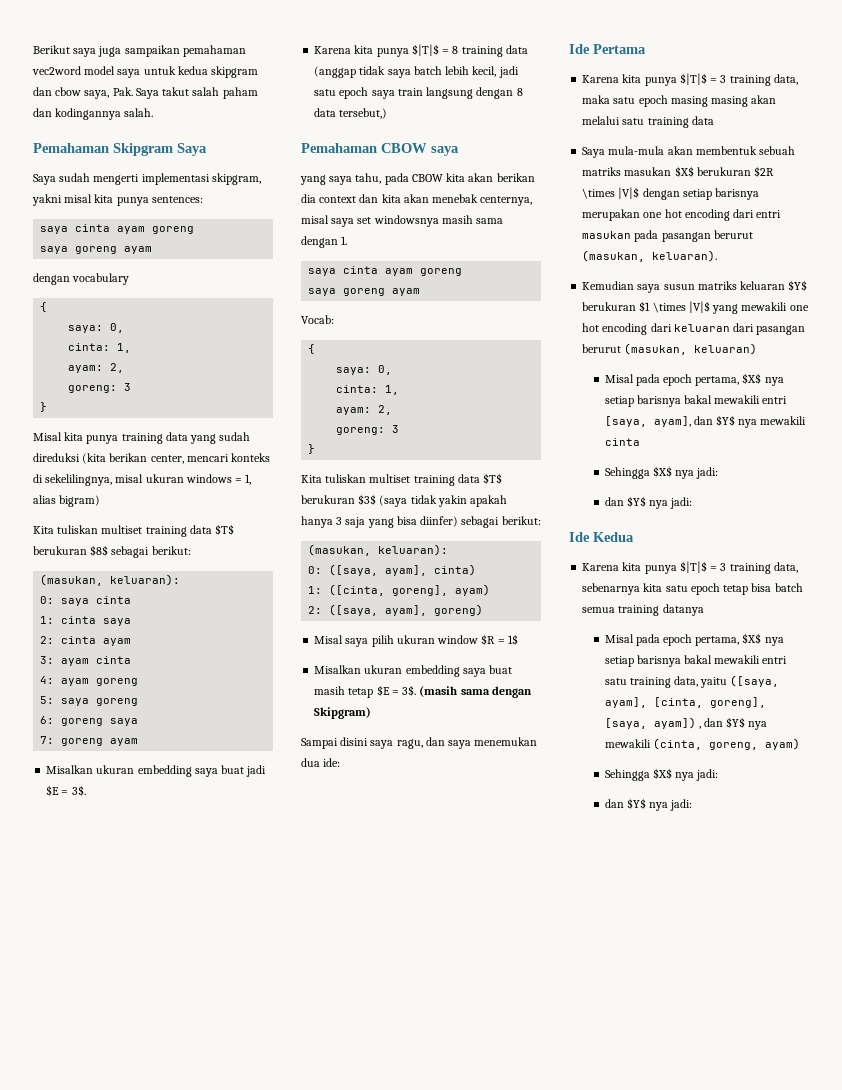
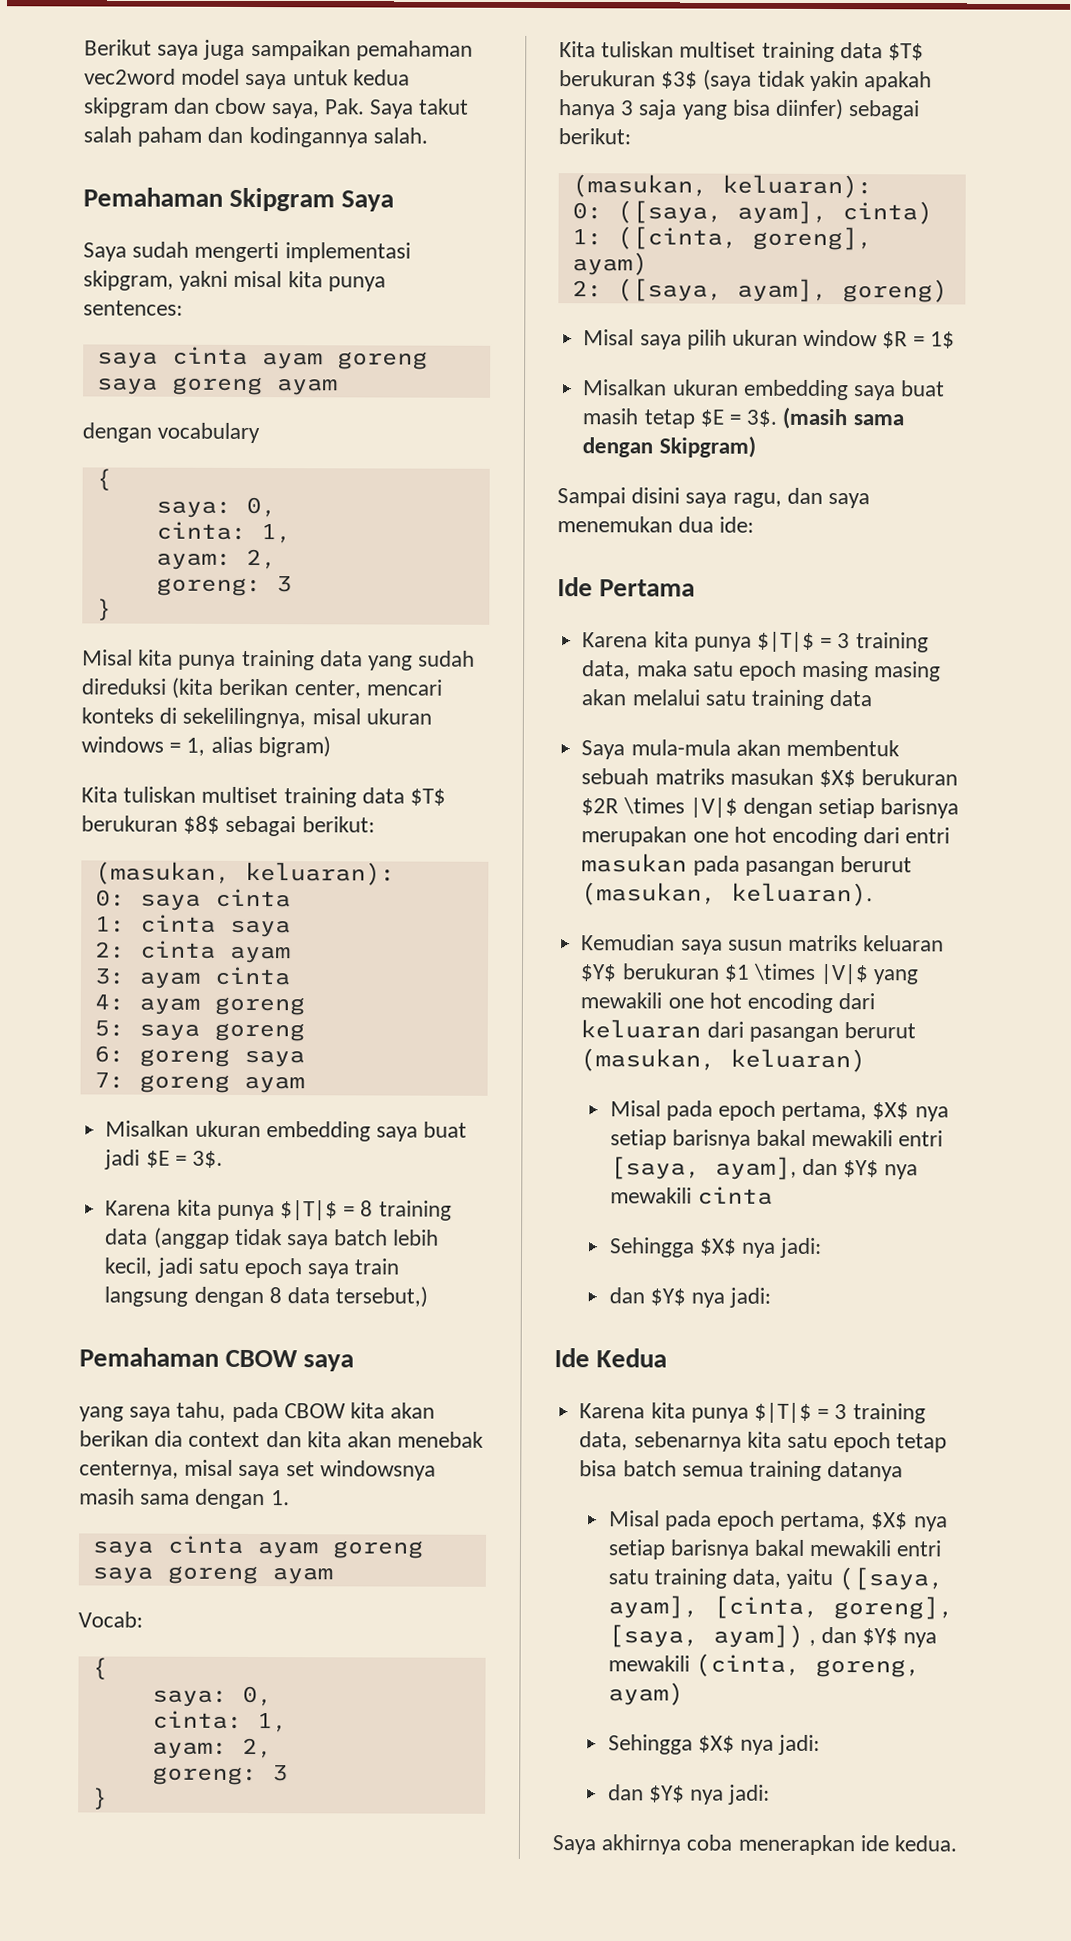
+ Saya akhirnya coba menerapkan ide kedua.

